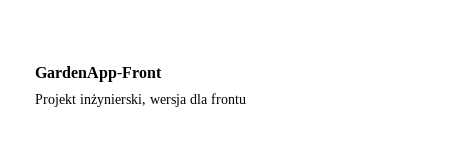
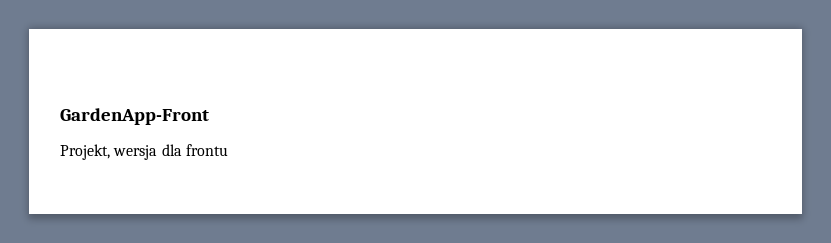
- Projekt inżynierski, wersja dla frontu
+ Projekt, wersja dla frontu

